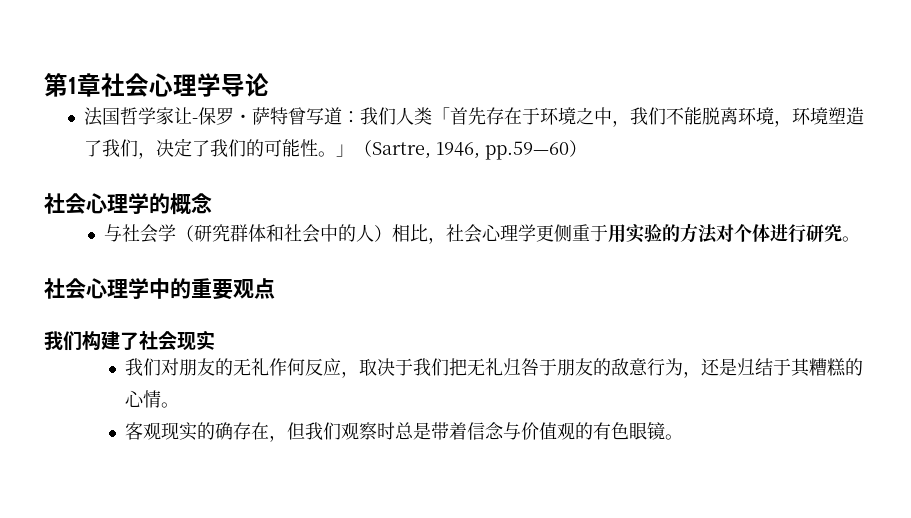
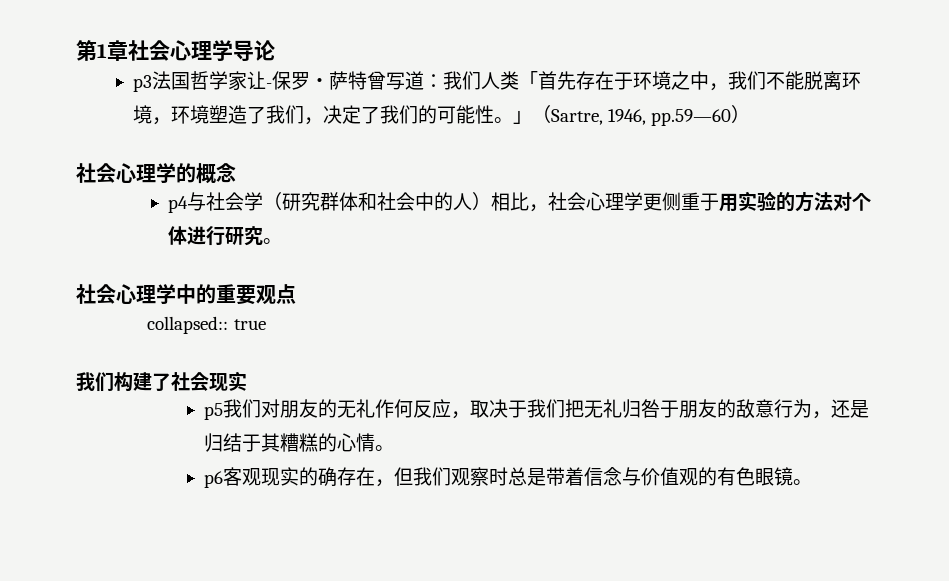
- 法国哲学家让-保罗・萨特曾写道：我们人类「首先存在于环境之中，我们不能脱离环境，环境塑造了我们，决定了我们的可能性。」（Sartre, 1946, pp.59—60）
+ p3法国哲学家让-保罗・萨特曾写道：我们人类「首先存在于环境之中，我们不能脱离环境，环境塑造了我们，决定了我们的可能性。」（Sartre, 1946, pp.59—60）
- 与社会学（研究群体和社会中的人）相比，社会心理学更侧重于用实验的方法对个体进行研究。
+ p4与社会学（研究群体和社会中的人）相比，社会心理学更侧重于用实验的方法对个体进行研究。
+ collapsed:: true
- 我们对朋友的无礼作何反应，取决于我们把无礼归咎于朋友的敌意行为，还是归结于其糟糕的心情。
+ p5我们对朋友的无礼作何反应，取决于我们把无礼归咎于朋友的敌意行为，还是归结于其糟糕的心情。
- 客观现实的确存在，但我们观察时总是带着信念与价值观的有色眼镜。
+ p6客观现实的确存在，但我们观察时总是带着信念与价值观的有色眼镜。

